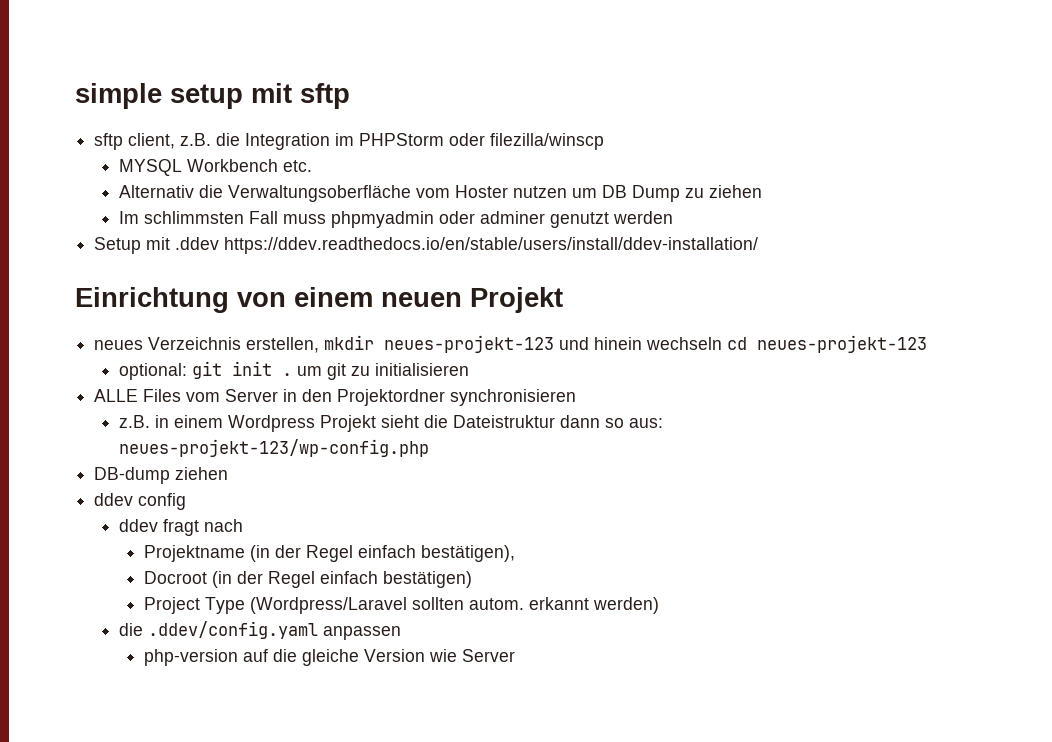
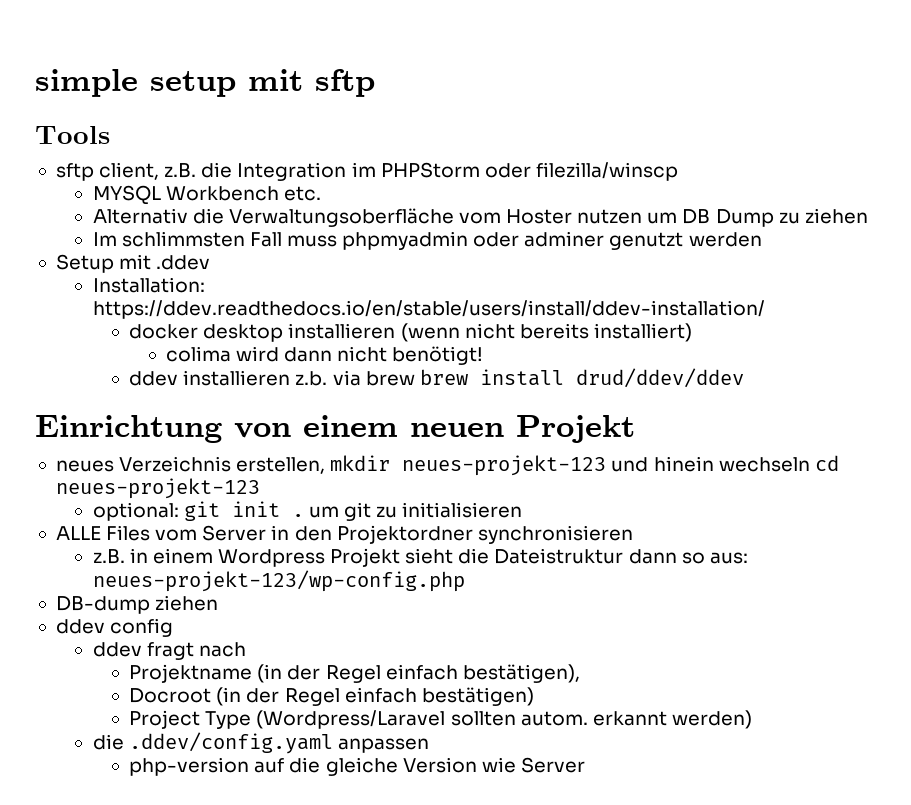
+ Tools
- Setup mit .ddev https://ddev.readthedocs.io/en/stable/users/install/ddev-installation/
+ Setup mit .ddev
+ Installation: https://ddev.readthedocs.io/en/stable/users/install/ddev-installation/
+ docker desktop installieren (wenn nicht bereits installiert)
+ colima wird dann nicht benötigt!
+ ddev installieren z.b. via brew brew install drud/ddev/ddev

